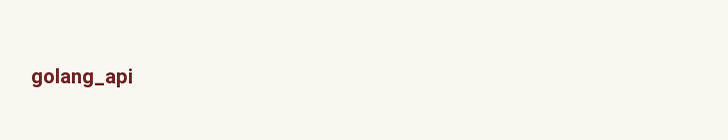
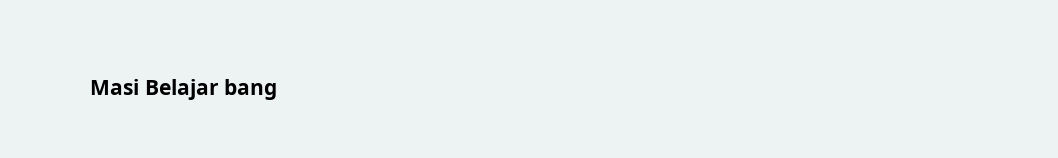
- golang_api
+ Masi Belajar bang

